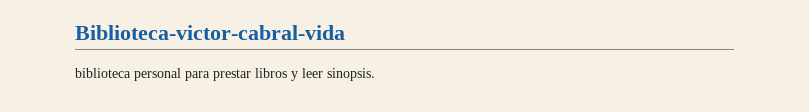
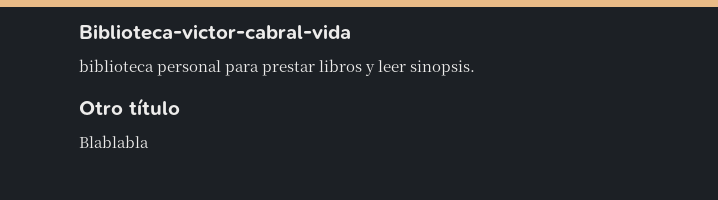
+ Otro título
+ Blablabla

